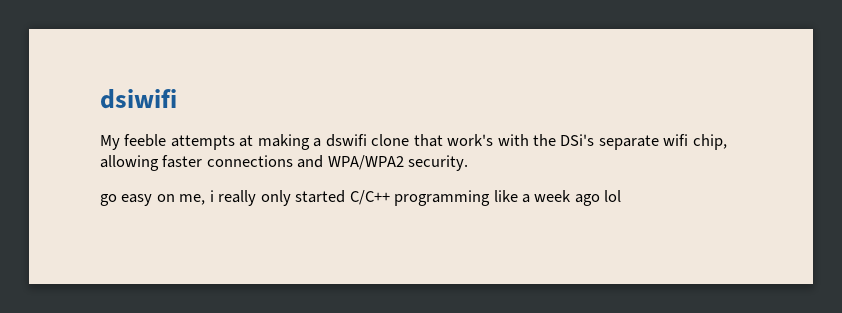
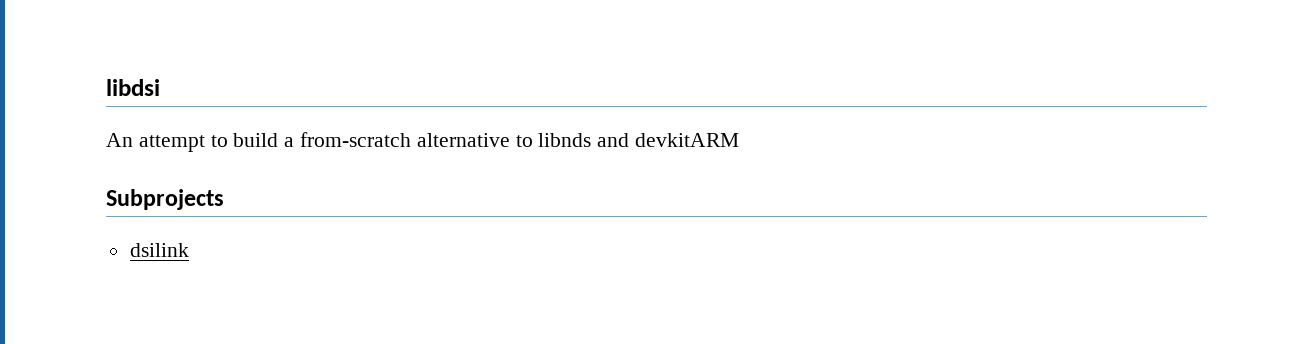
- dsiwifi
- My feeble attempts at making a dswifi clone that work's with the DSi's separate wifi chip, allowing faster connections and WPA/WPA2 security.
- go easy on me, i really only started C/C++ programming like a week ago lol
+ libdsi
+ An attempt to build a from-scratch alternative to libnds and devkitARM
+ Subprojects
+ dsilink

